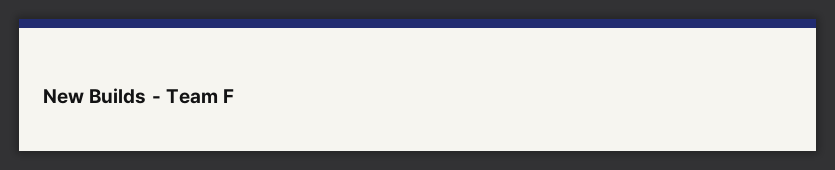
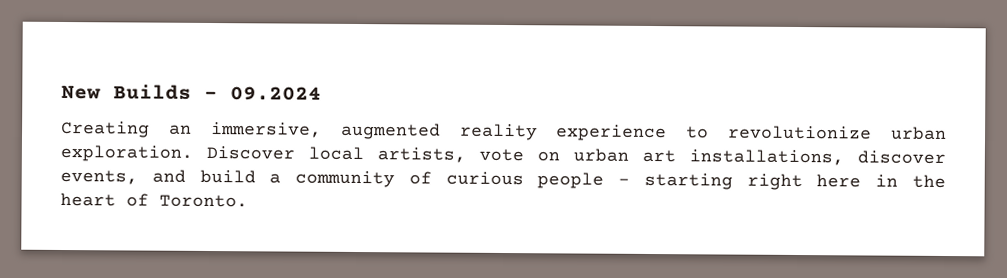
- New Builds - Team F
+ New Builds - 09.2024
+ Creating an immersive, augmented reality experience to revolutionize urban exploration. Discover local artists, vote on urban art installations, discover events, and build a community of curious people - starting right here in the heart of Toronto.

